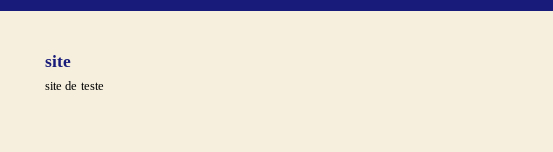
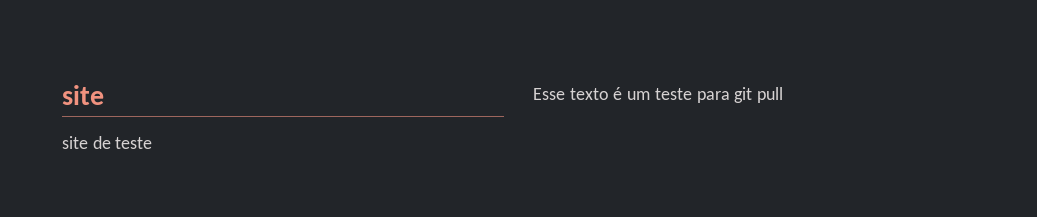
+ Esse texto é um teste para git pull

